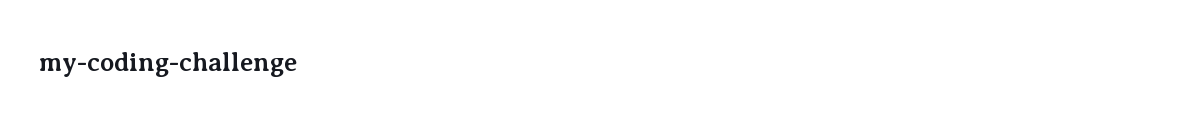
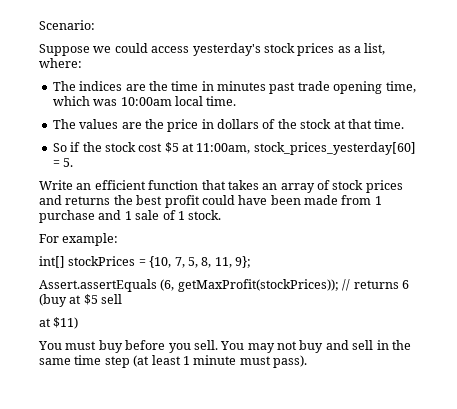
- my-coding-challenge
+ Scenario:
+ Suppose we could access yesterday's stock prices as a list, where:
+ The indices are the time in minutes past trade opening time, which was 10:00am local time.
+ The values are the price in dollars of the stock at that time.
+ So if the stock cost $5 at 11:00am, stock_prices_yesterday[60] = 5.
+ Write an efficient function that takes an array of stock prices and returns the best profit could have been made from 1 purchase and 1 sale of 1 stock.
+ For example:
+ int[] stockPrices = {10, 7, 5, 8, 11, 9};
+ Assert.assertEquals (6, getMaxProfit(stockPrices)); // returns 6 (buy at $5 sell
+ at $11)
+ You must buy before you sell. You may not buy and sell in the same time step (at least 1 minute must pass).

